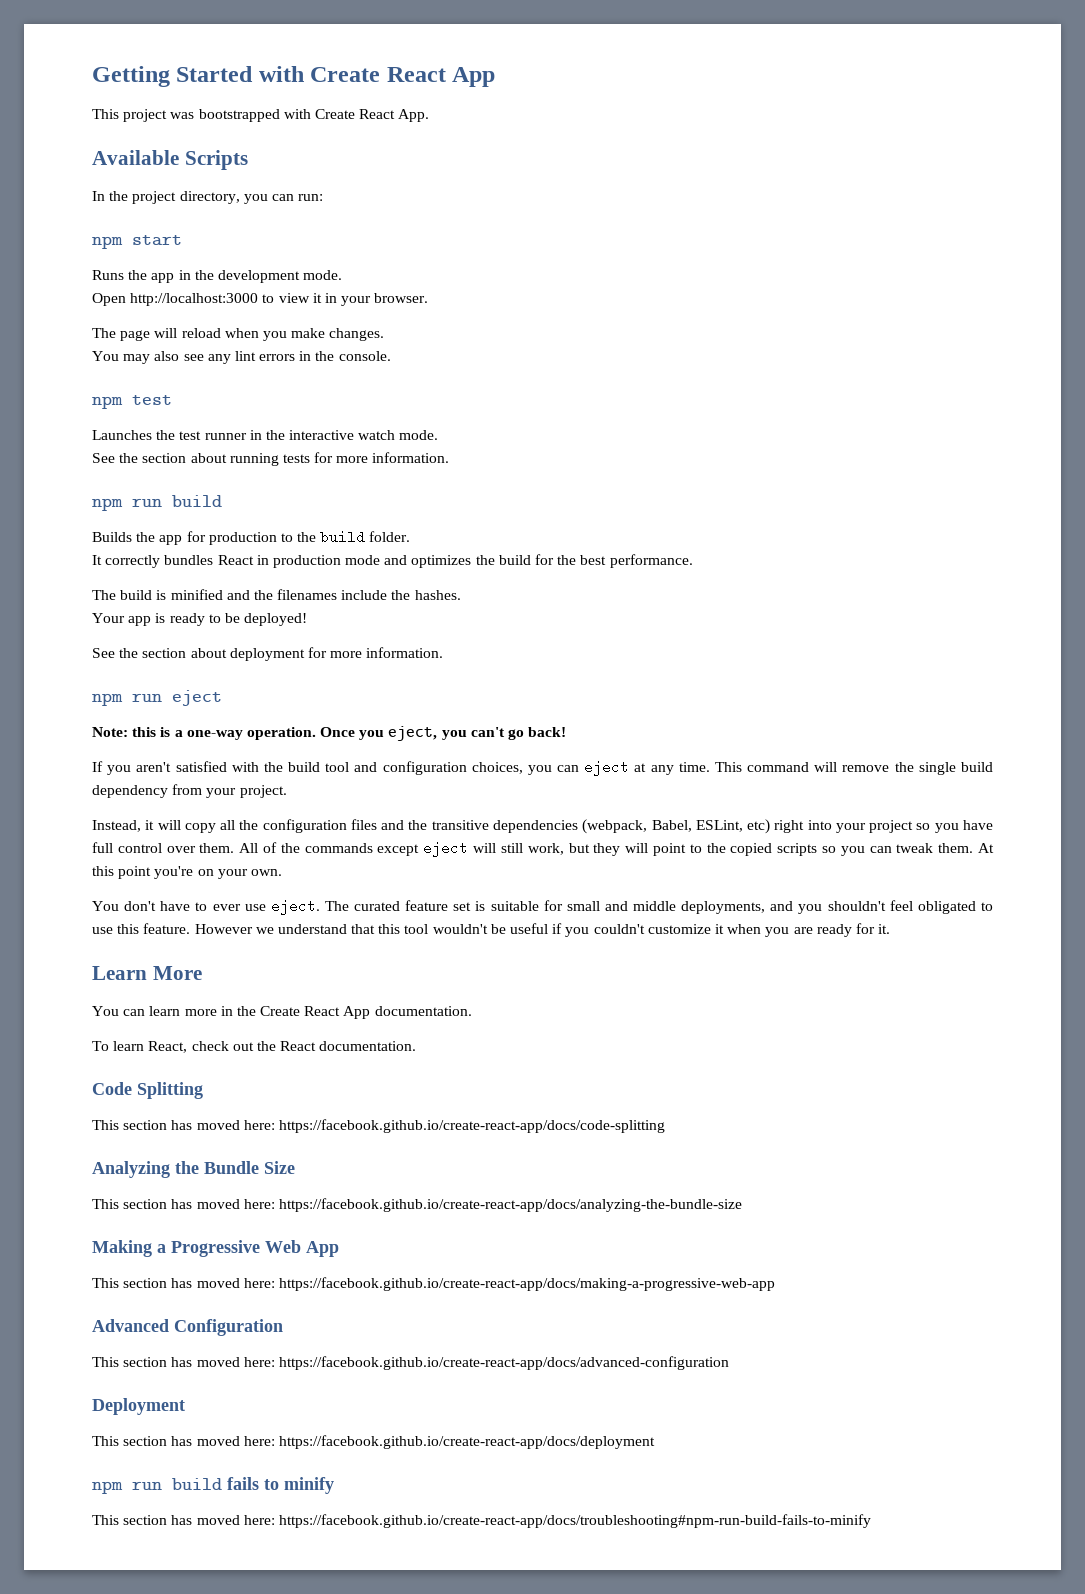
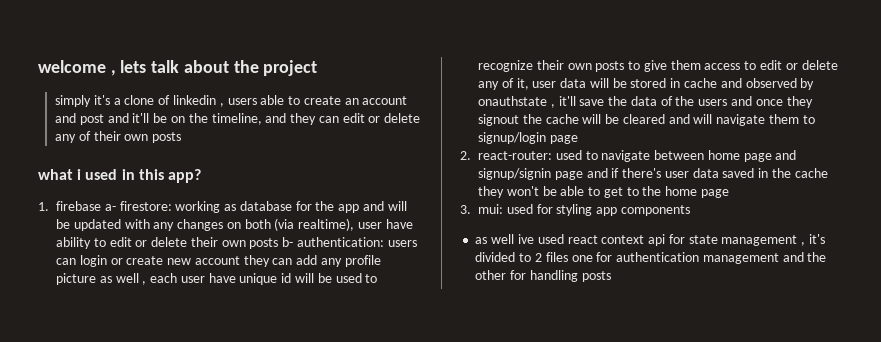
- Getting Started with Create React App
- This project was bootstrapped with Create React App.
- Available Scripts
- In the project directory, you can run:
- npm start
- Runs the app in the development mode.
- Open http://localhost:3000 to view it in your browser.
- The page will reload when you make changes.
- You may also see any lint errors in the console.
- npm test
- Launches the test runner in the interactive watch mode.
- See the section about running tests for more information.
- npm run build
- Builds the app for production to the build folder.
- It correctly bundles React in production mode and optimizes the build for the best performance.
- The build is minified and the filenames include the hashes.
- Your app is ready to be deployed!
- See the section about deployment for more information.
- npm run eject
- Note: this is a one-way operation. Once you eject, you can't go back!
- If you aren't satisfied with the build tool and configuration choices, you can eject at any time. This command will remove the single build dependency from your project.
- Instead, it will copy all the configuration files and the transitive dependencies (webpack, Babel, ESLint, etc) right into your project so you have full control over them. All of the commands except eject will still work, but they will point to the copied scripts so you can tweak them. At this point you're on your own.
- You don't have to ever use eject. The curated feature set is suitable for small and middle deployments, and you shouldn't feel obligated to use this feature. However we understand that this tool wouldn't be useful if you couldn't customize it when you are ready for it.
- Learn More
- You can learn more in the Create React App documentation.
- To learn React, check out the React documentation.
- Code Splitting
- This section has moved here: https://facebook.github.io/create-react-app/docs/code-splitting
- Analyzing the Bundle Size
- This section has moved here: https://facebook.github.io/create-react-app/docs/analyzing-the-bundle-size
- Making a Progressive Web App
- This section has moved here: https://facebook.github.io/create-react-app/docs/making-a-progressive-web-app
- Advanced Configuration
- This section has moved here: https://facebook.github.io/create-react-app/docs/advanced-configuration
- Deployment
- This section has moved here: https://facebook.github.io/create-react-app/docs/deployment
- npm run build fails to minify
- This section has moved here: https://facebook.github.io/create-react-app/docs/troubleshooting#npm-run-build-fails-to-minify
+ welcome , lets talk about the project
+ simply it's a clone of linkedin , users able to create an account and post and it'll be on the timeline, and they can edit or delete any of their own posts
+ what i used in this app?
+ 1. firebase a- firestore: working as database for the app and will be updated with any changes on both (via realtime), user have ability to edit or delete their own posts b- authentication: users can login or create new account they can add any profile picture as well , each user have unique id will be used to recognize their own posts to give them access to edit or delete any of it, user data will be stored in cache and observed by onauthstate , it'll save the data of the users and once they signout the cache will be cleared and will navigate them to signup/login page
+ 2. react-router: used to navigate between home page and signup/signin page and if there's user data saved in the cache they won't be able to get to the home page
+ 3. mui: used for styling app components
+ as well ive used react context api for state management , it's divided to 2 files one for authentication management and the other for handling posts

